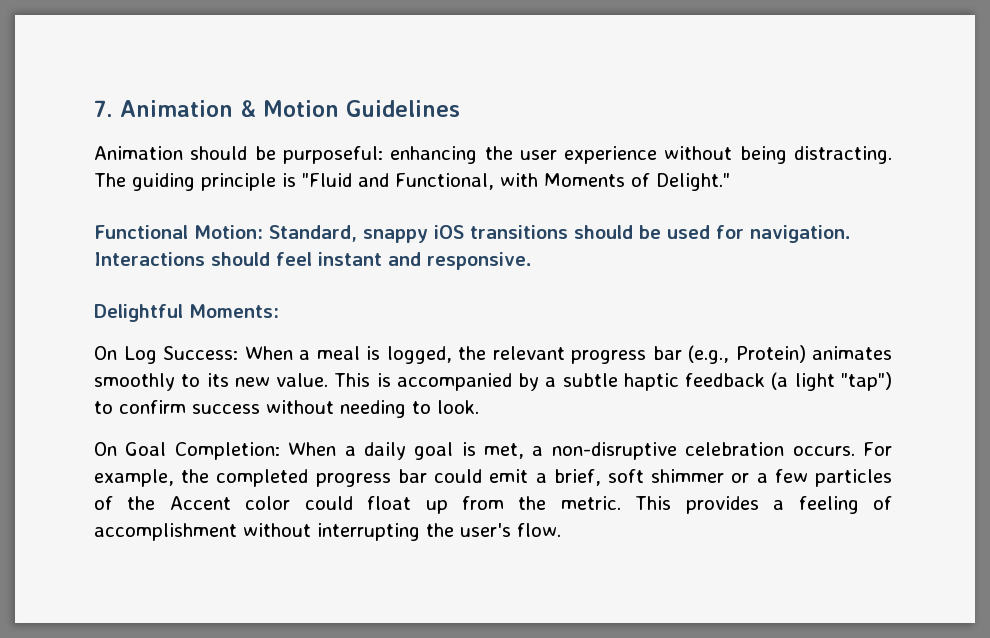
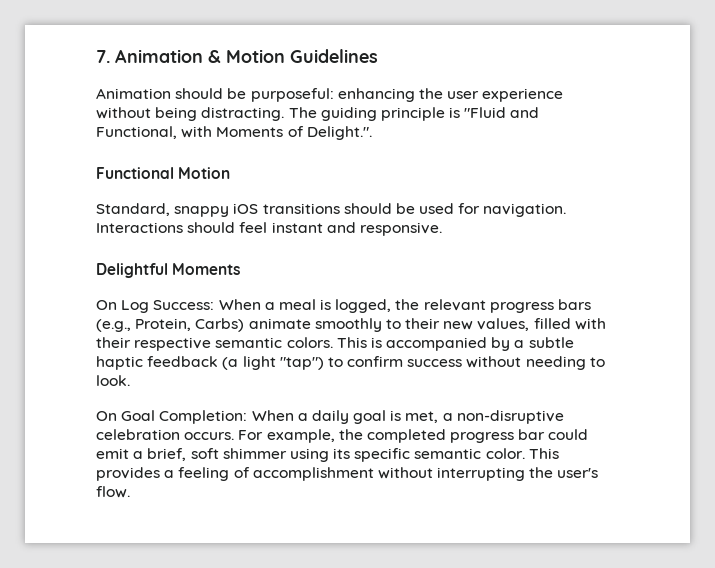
- The guiding principle is "Fluid and Functional, with Moments of Delight."
+ The guiding principle is "Fluid and Functional, with Moments of Delight.".
- Functional Motion: Standard, snappy iOS transitions should be used for navigation.
+ Functional Motion
+ Standard, snappy iOS transitions should be used for navigation.
- Delightful Moments:
+ Delightful Moments
- On Log Success: When a meal is logged, the relevant progress bar (e.g., Protein) animates smoothly to its new value.
+ On Log Success: When a meal is logged, the relevant progress bars (e.g., Protein, Carbs) animate smoothly to their new values, filled with their respective semantic colors.
- For example, the completed progress bar could emit a brief, soft shimmer or a few particles of the Accent color could float up from the metric.
+ For example, the completed progress bar could emit a brief, soft shimmer using its specific semantic color.

